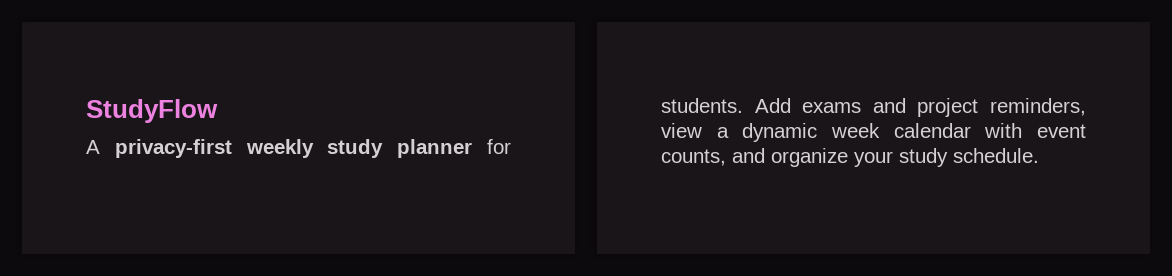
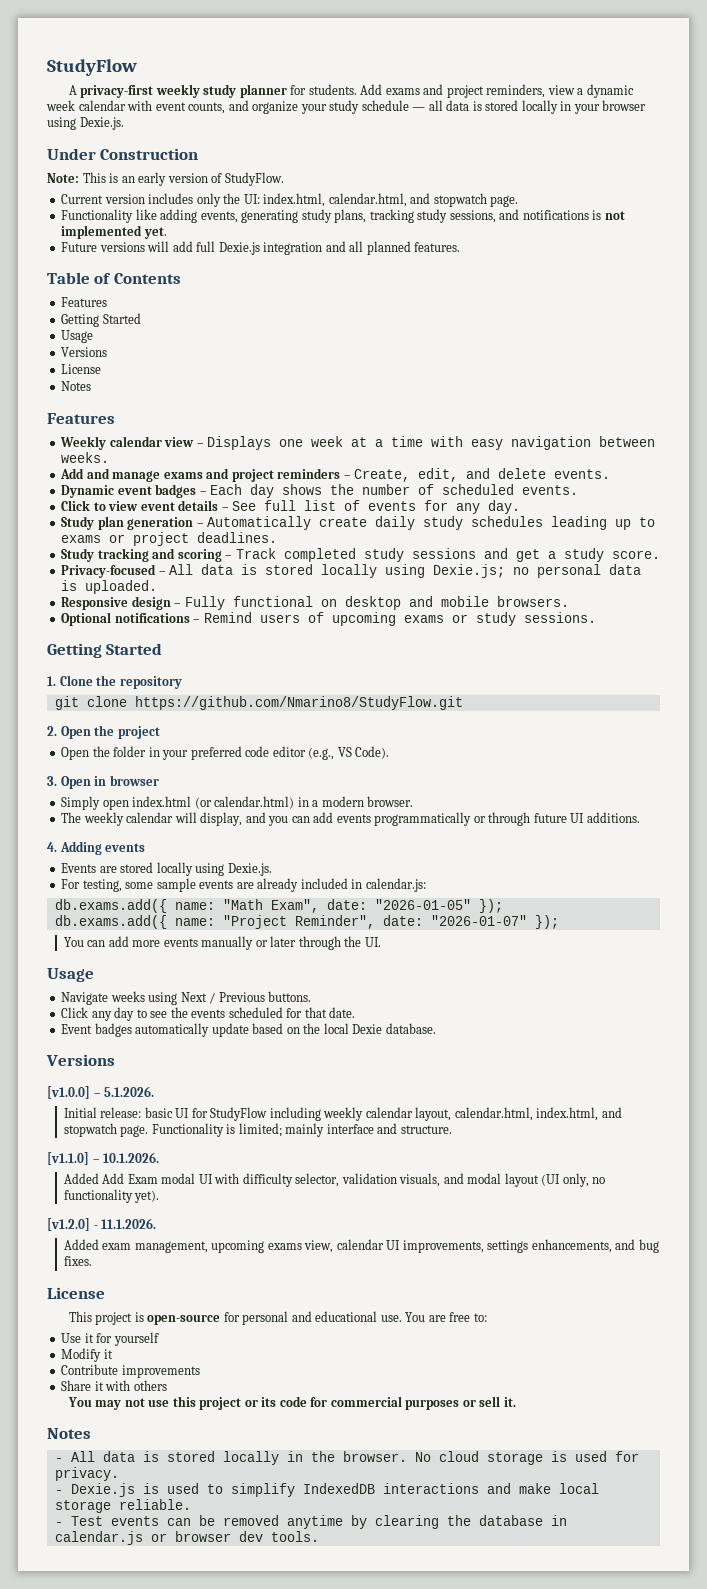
- Add exams and project reminders, view a dynamic week calendar with event counts, and organize your study schedule.
+ Add exams and project reminders, view a dynamic week calendar with event counts, and organize your study schedule — all data is stored locally in your browser using Dexie.js.
+ Under Construction
+ Note: This is an early version of StudyFlow.
+ Current version includes only the UI: index.html, calendar.html, and stopwatch page.
+ Functionality like adding events, generating study plans, tracking study sessions, and notifications is not implemented yet.
+ Future versions will add full Dexie.js integration and all planned features.
+ Table of Contents
+ Features
+ Getting Started
+ Usage
+ Versions
+ License
+ Notes
+ Features
+ Weekly calendar view – Displays one week at a time with easy navigation between weeks.
+ Add and manage exams and project reminders – Create, edit, and delete events.
+ Dynamic event badges – Each day shows the number of scheduled events.
+ Click to view event details – See full list of events for any day.
+ Study plan generation – Automatically create daily study schedules leading up to exams or project deadlines.
+ Study tracking and scoring – Track completed study sessions and get a study score.
+ Privacy-focused – All data is stored locally using Dexie.js; no personal data is uploaded.
+ Responsive design – Fully functional on desktop and mobile browsers.
+ Optional notifications – Remind users of upcoming exams or study sessions.
+ Getting Started
+ 1. Clone the repository
+ git clone https://github.com/Nmarino8/StudyFlow.git
+ 2. Open the project
+ Open the folder in your preferred code editor (e.g., VS Code).
+ 3. Open in browser
+ Simply open index.html (or calendar.html) in a modern browser.
+ The weekly calendar will display, and you can add events programmatically or through future UI additions.
+ 4. Adding events
+ Events are stored locally using Dexie.js.
+ For testing, some sample events are already included in calendar.js:
+ db.exams.add({ name: "Math Exam", date: "2026-01-05" });
+ db.exams.add({ name: "Project Reminder", date: "2026-01-07" });
+ You can add more events manually or later through the UI.
+ Usage
+ Navigate weeks using Next / Previous buttons.
+ Click any day to see the events scheduled for that date.
+ Event badges automatically update based on the local Dexie database.
+ Versions
+ [v1.0.0] – 5.1.2026.
+ Initial release: basic UI for StudyFlow including weekly calendar layout, calendar.html, index.html, and stopwatch page. Functionality is limited; mainly interface and structure.
+ [v1.1.0] – 10.1.2026.
+ Added Add Exam modal UI with difficulty selector, validation visuals, and modal layout (UI only, no functionality yet).
+ [v1.2.0] - 11.1.2026.
+ Added exam management, upcoming exams view, calendar UI improvements, settings enhancements, and bug fixes.
+ License
+ This project is open-source for personal and educational use. You are free to:
+ Use it for yourself
+ Modify it
+ Contribute improvements
+ Share it with others
+ You may not use this project or its code for commercial purposes or sell it.
+ Notes
+ - All data is stored locally in the browser. No cloud storage is used for privacy.
+ - Dexie.js is used to simplify IndexedDB interactions and make local storage reliable.
+ - Test events can be removed anytime by clearing the database in calendar.js or browser dev tools.

